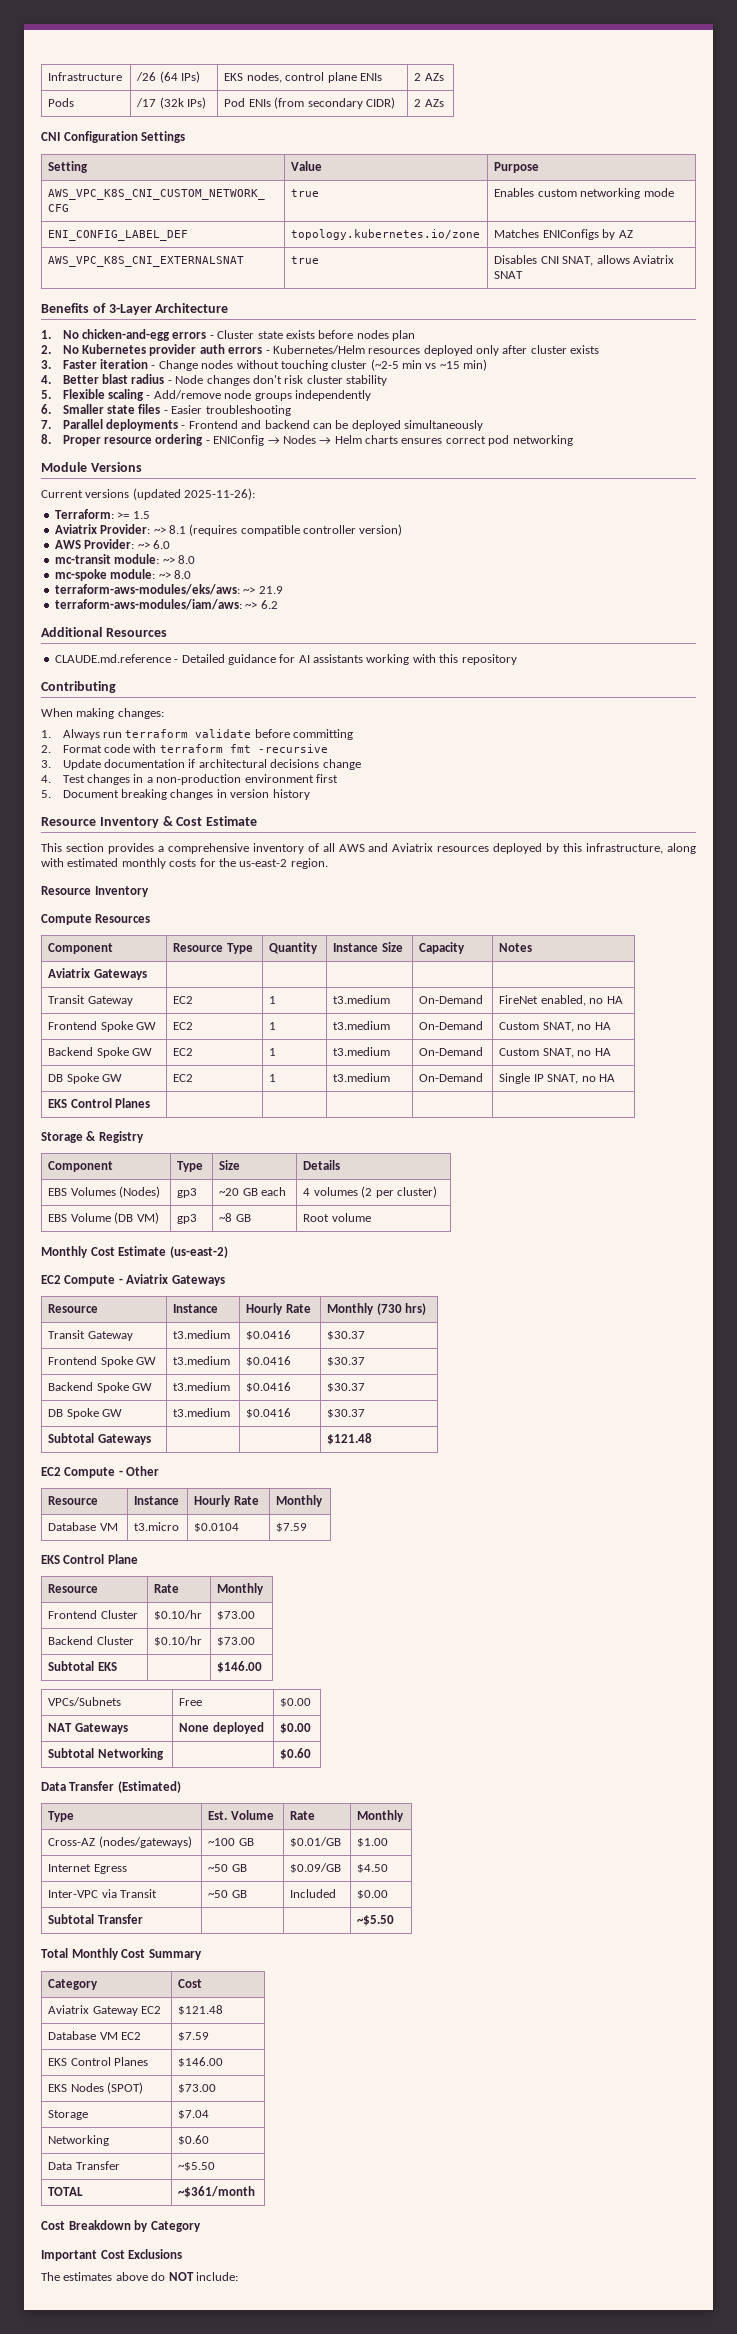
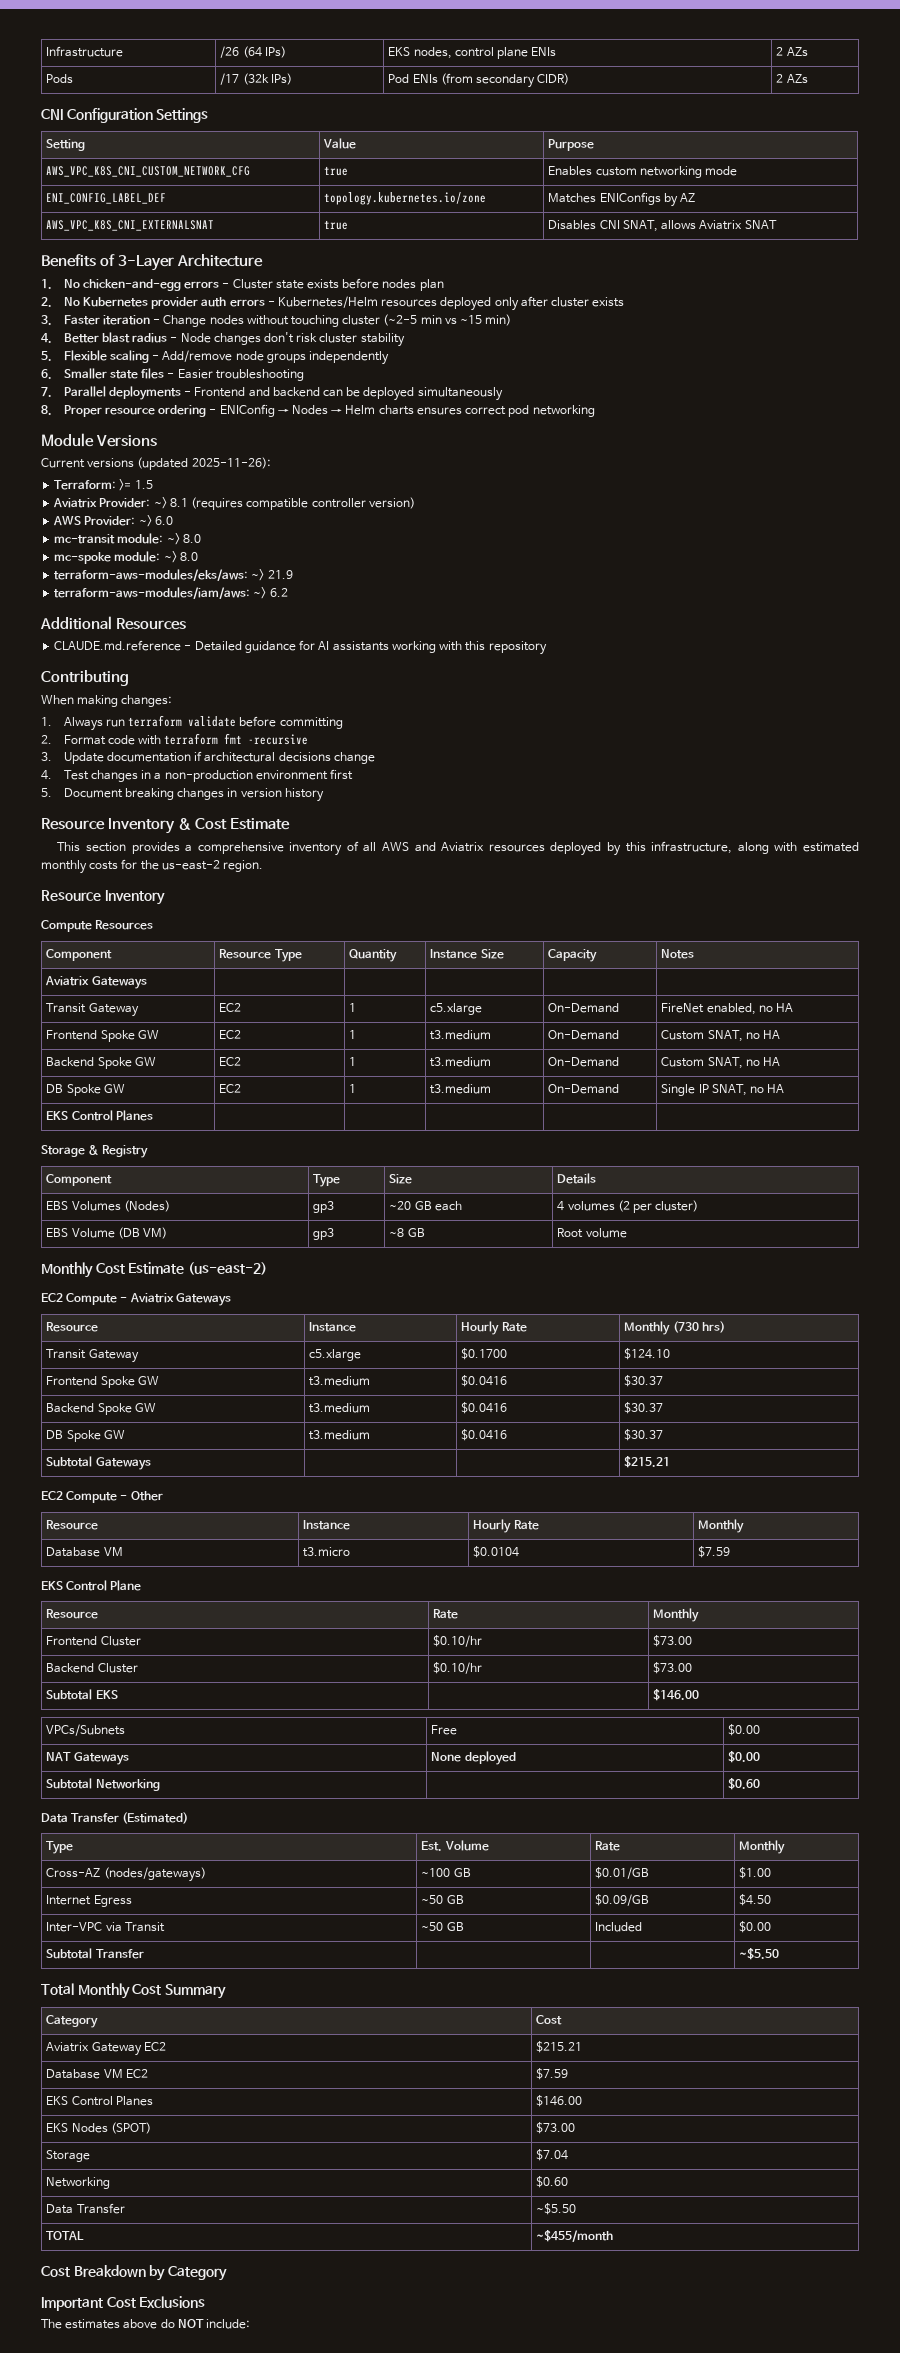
- Transit Gateway | EC2 | 1 | t3.medium | On-Demand | FireNet enabled, no HA
+ Transit Gateway | EC2 | 1 | c5.xlarge | On-Demand | FireNet enabled, no HA
- Transit Gateway | t3.medium | $0.0416 | $30.37
+ Transit Gateway | c5.xlarge | $0.1700 | $124.10
- Subtotal Gateways | | | $121.48
+ Subtotal Gateways | | | $215.21
- Aviatrix Gateway EC2 | $121.48
+ Aviatrix Gateway EC2 | $215.21
- TOTAL | ~$361/month
+ TOTAL | ~$455/month

